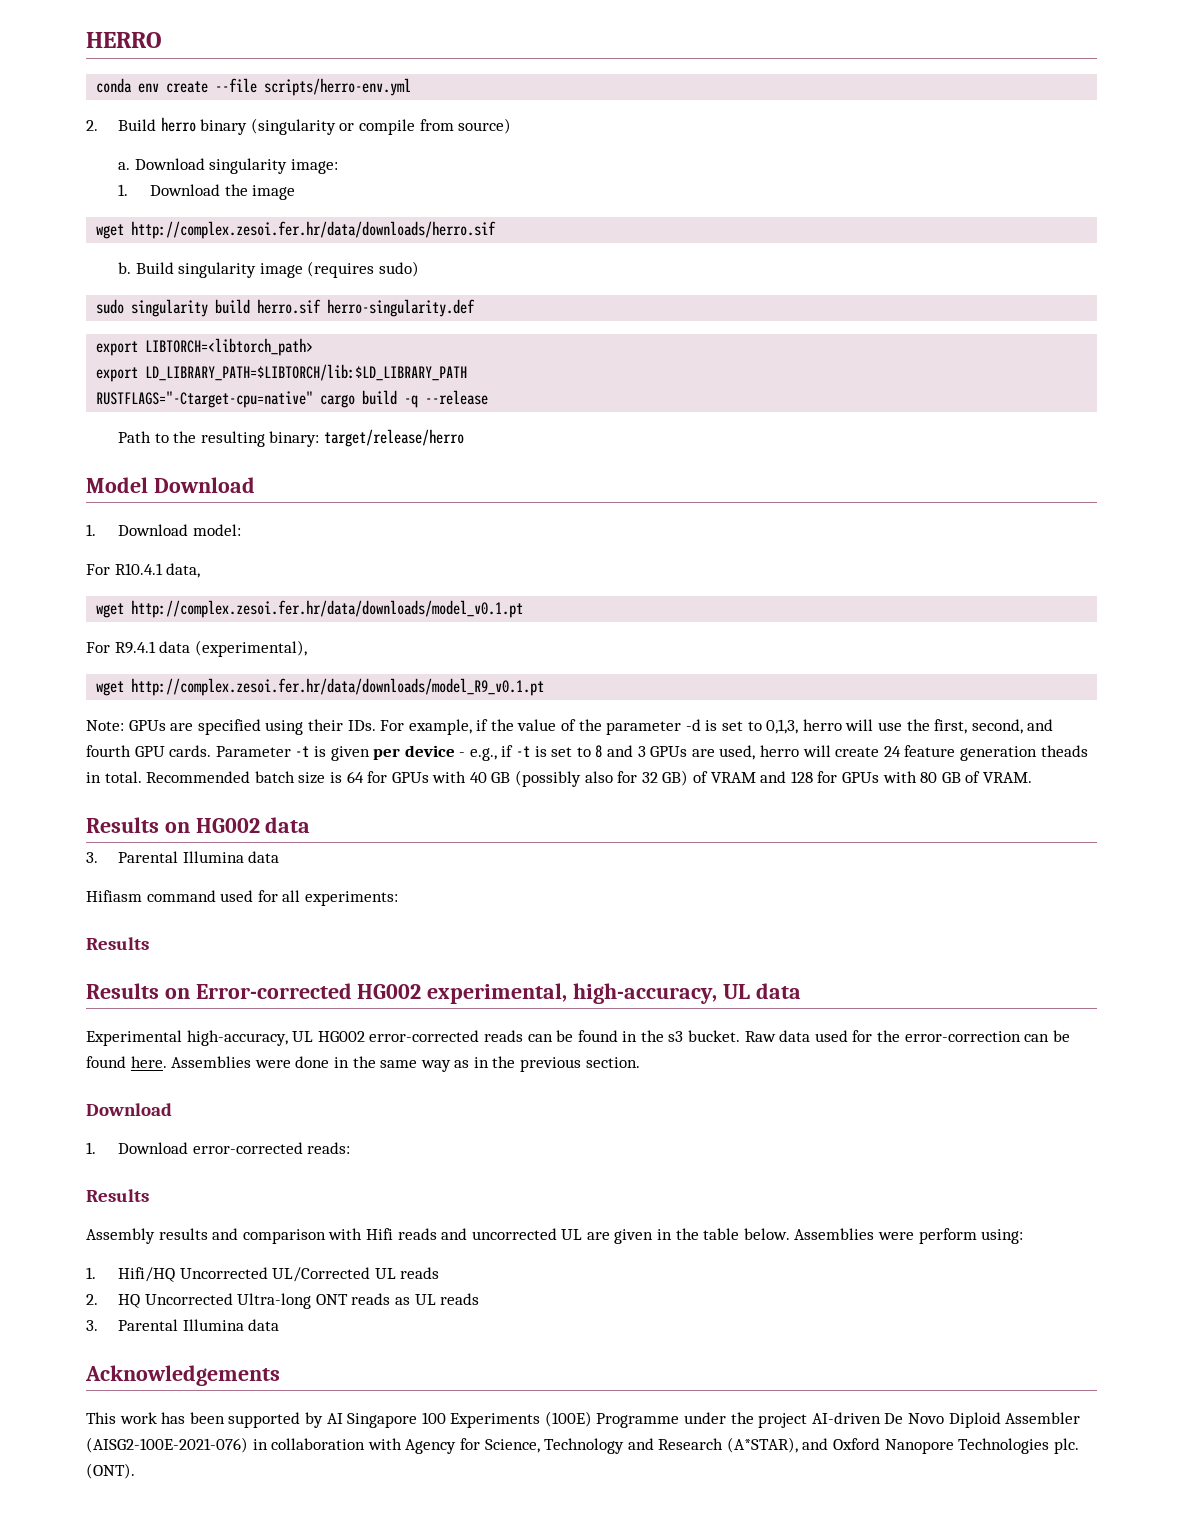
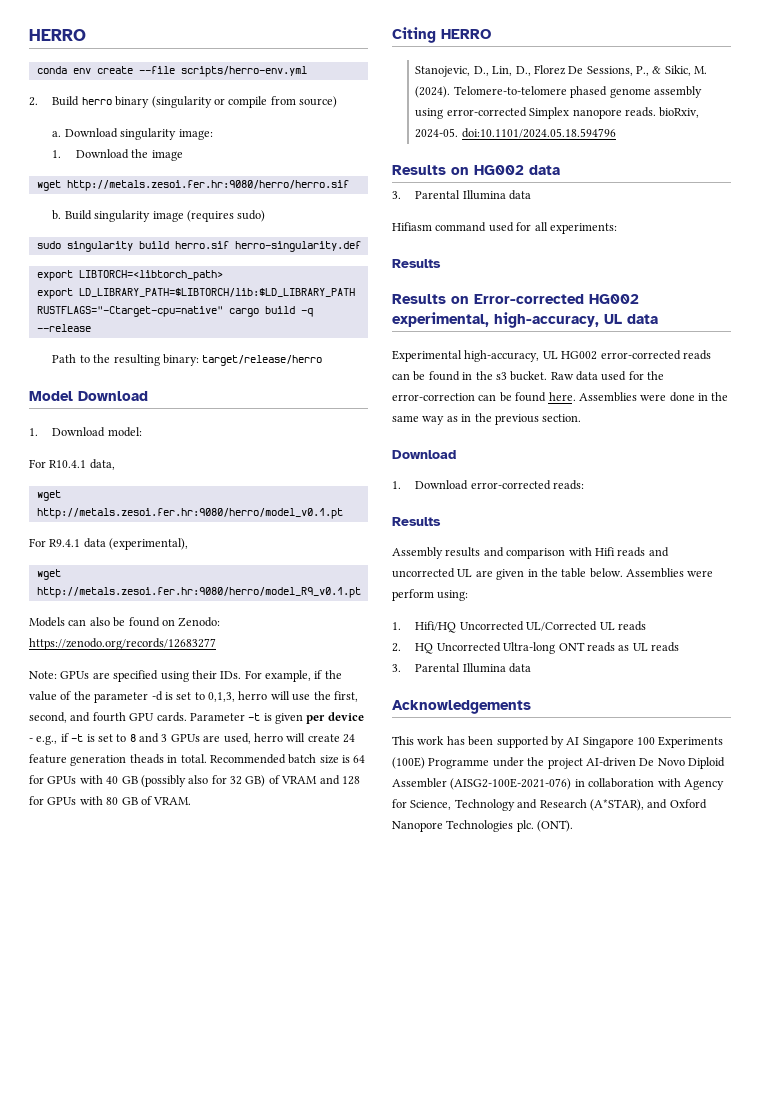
- wget http://complex.zesoi.fer.hr/data/downloads/herro.sif
+ wget http://metals.zesoi.fer.hr:9080/herro/herro.sif
- wget http://complex.zesoi.fer.hr/data/downloads/model_v0.1.pt
+ wget http://metals.zesoi.fer.hr:9080/herro/model_v0.1.pt
- wget http://complex.zesoi.fer.hr/data/downloads/model_R9_v0.1.pt
+ wget http://metals.zesoi.fer.hr:9080/herro/model_R9_v0.1.pt
+ Models can also be found on Zenodo: https://zenodo.org/records/12683277
+ Citing HERRO
+ Stanojevic, D., Lin, D., Florez De Sessions, P., & Sikic, M. (2024). Telomere-to-telomere phased genome assembly using error-corrected Simplex nanopore reads. bioRxiv, 2024-05. doi:10.1101/2024.05.18.594796

